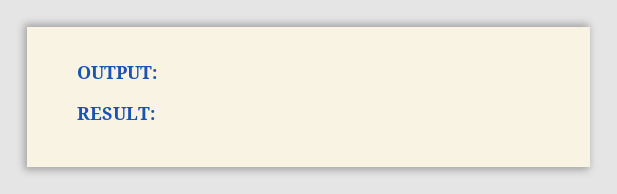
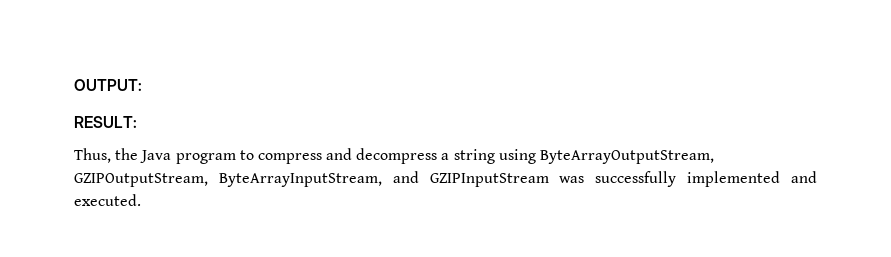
+ Thus, the Java program to compress and decompress a string using ByteArrayOutputStream, GZIPOutputStream, ByteArrayInputStream, and GZIPInputStream was successfully implemented and executed.

